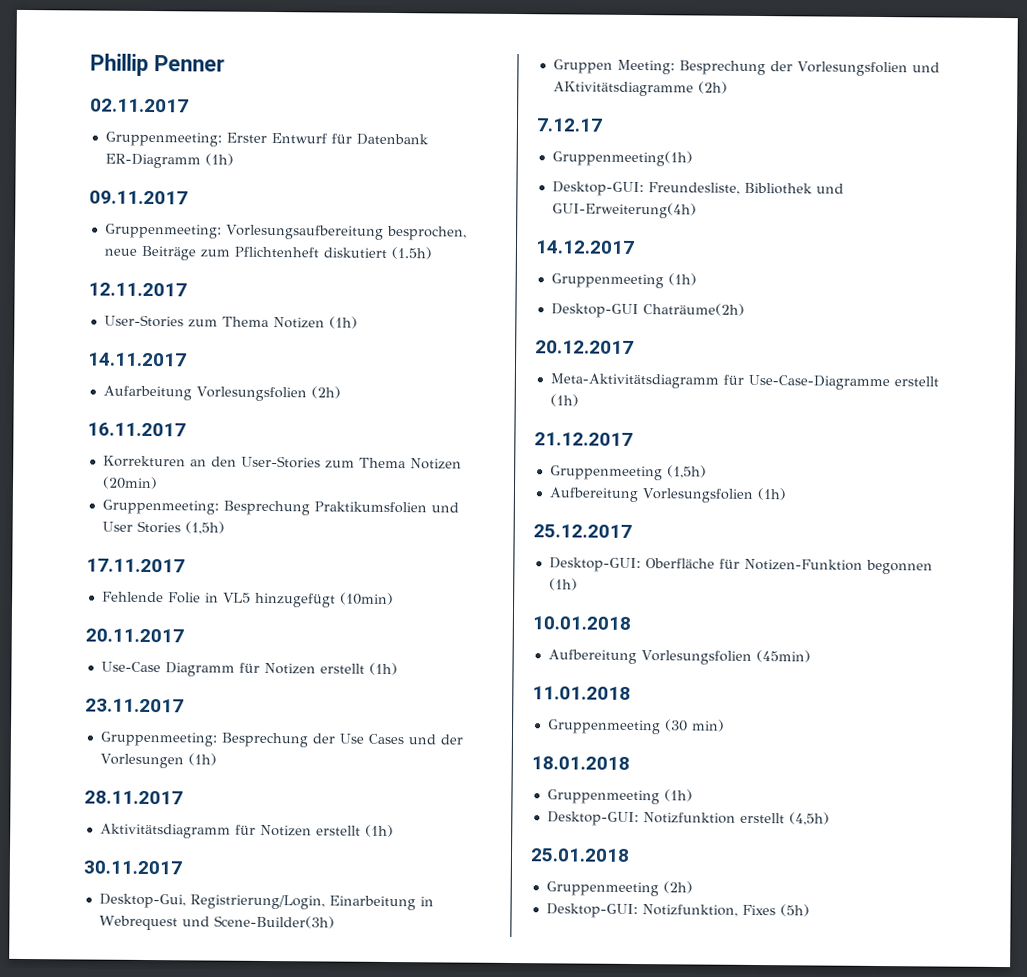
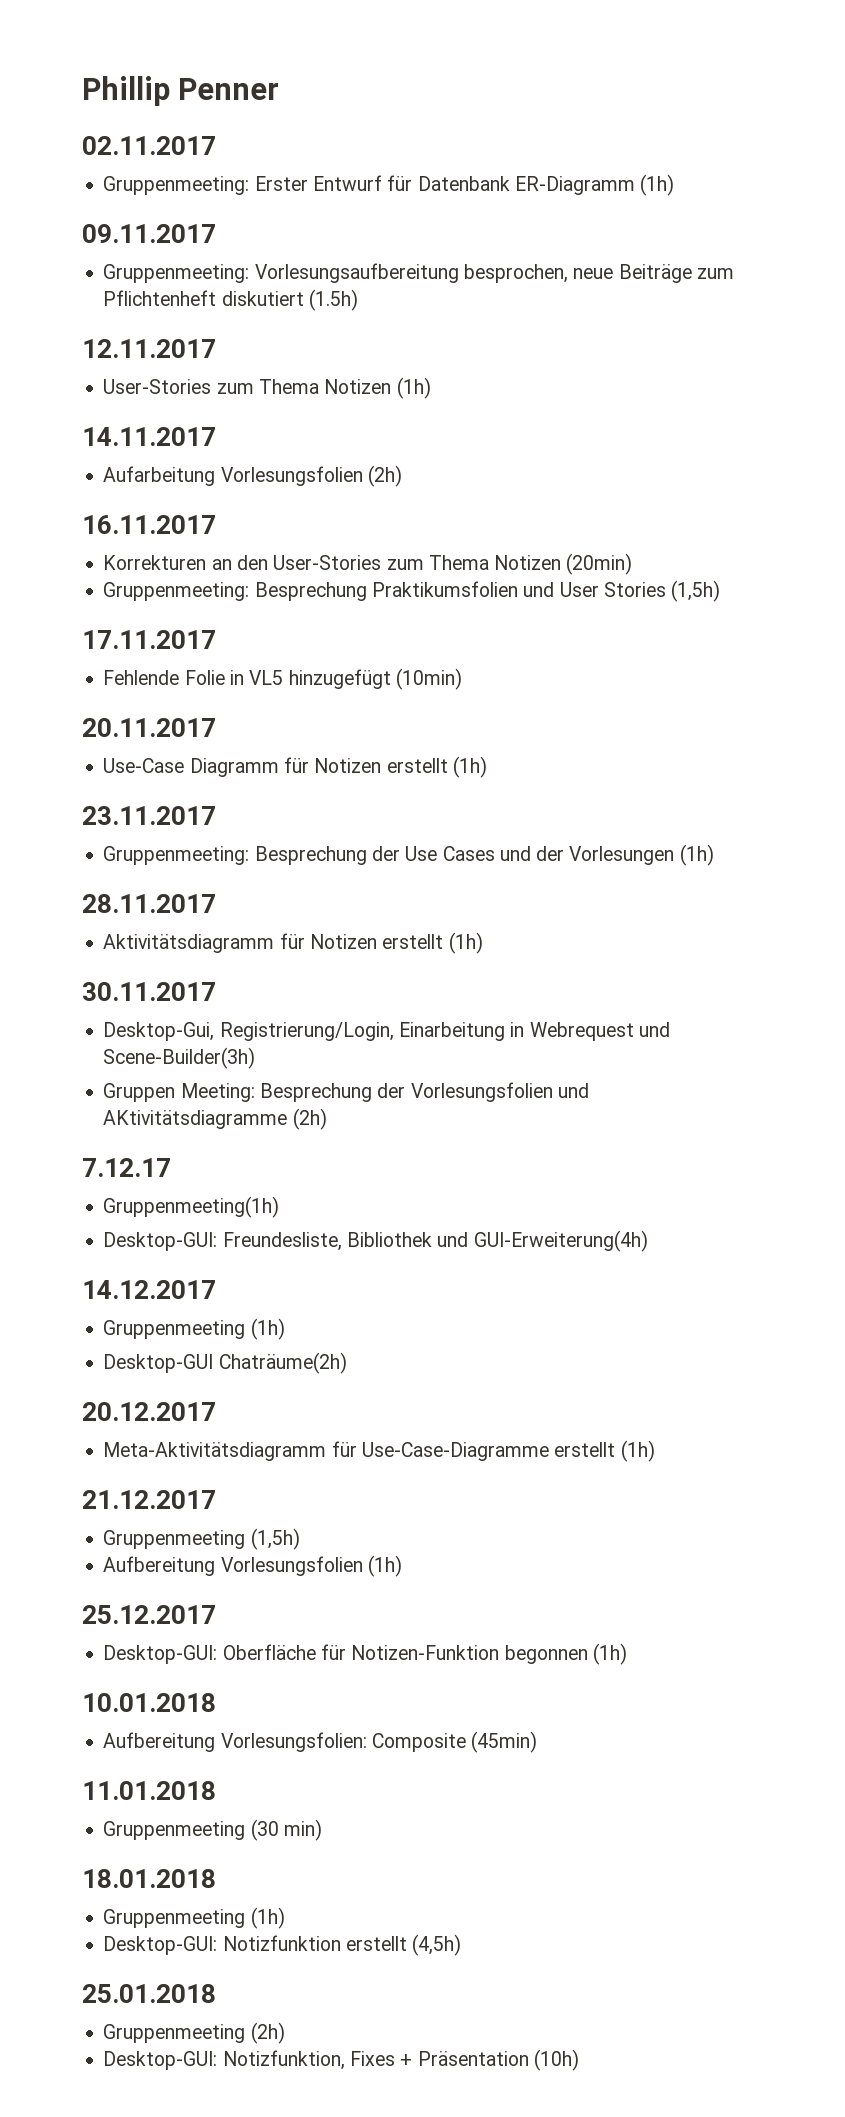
- Aufbereitung Vorlesungsfolien (45min)
+ Aufbereitung Vorlesungsfolien: Composite (45min)
- Desktop-GUI: Notizfunktion, Fixes (5h)
+ Desktop-GUI: Notizfunktion, Fixes + Präsentation (10h)

